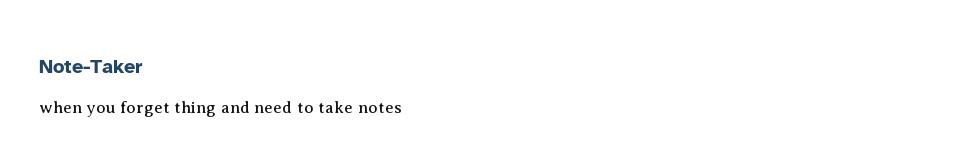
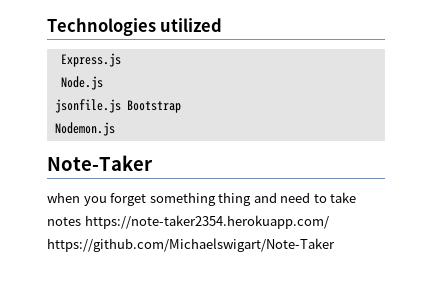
+ Technologies utilized
+ Express.js
+ Node.js
+ jsonfile.js Bootstrap
+ Nodemon.js
- when you forget thing and need to take notes
+ when you forget something thing and need to take notes https://note-taker2354.herokuapp.com/ https://github.com/Michaelswigart/Note-Taker

